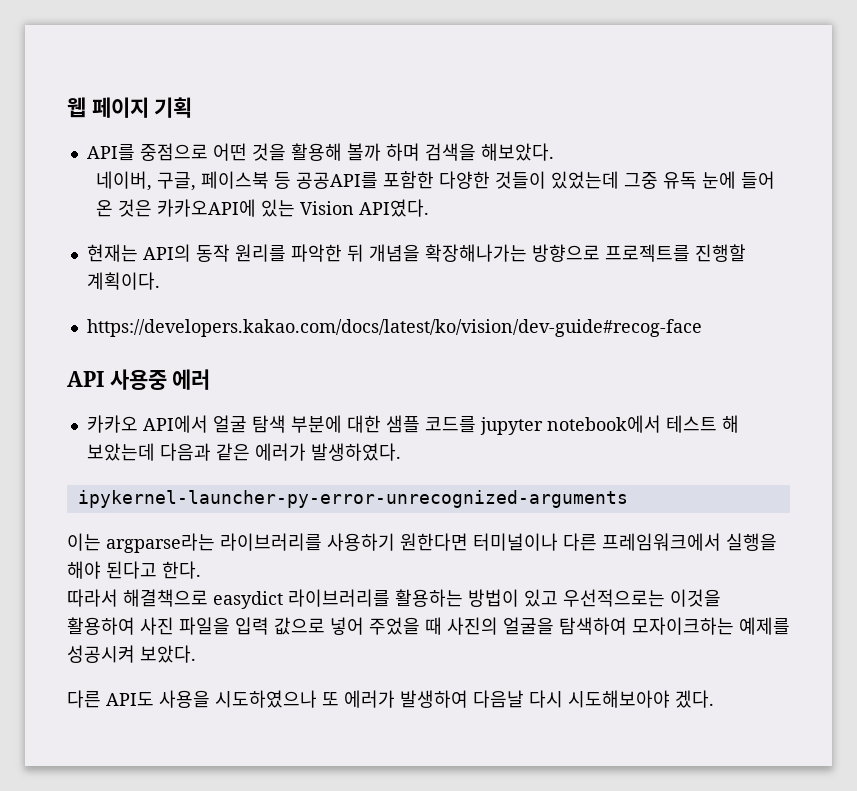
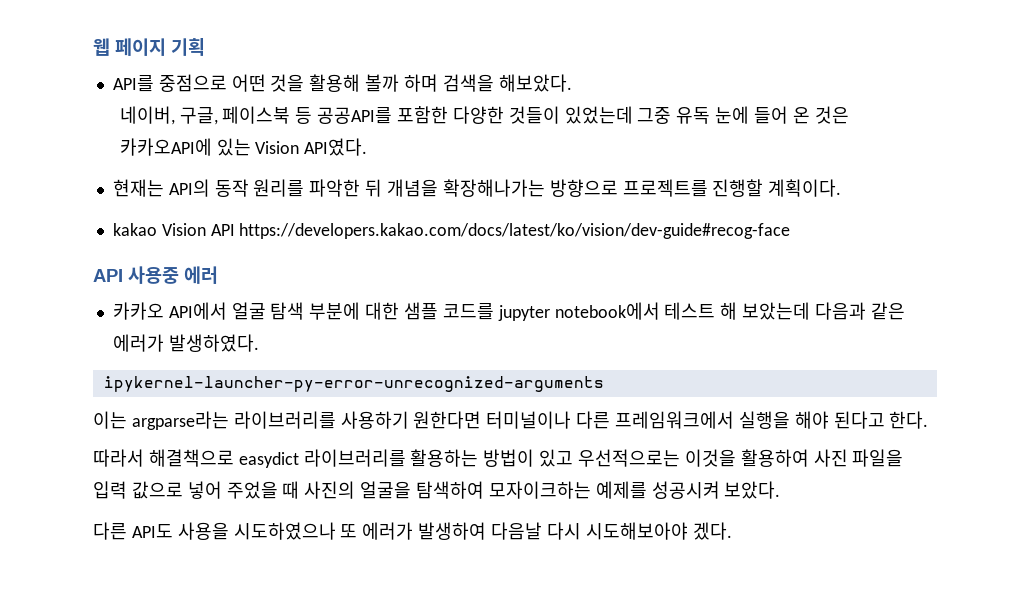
- https://developers.kakao.com/docs/latest/ko/vision/dev-guide#recog-face
+ kakao Vision API https://developers.kakao.com/docs/latest/ko/vision/dev-guide#recog-face

